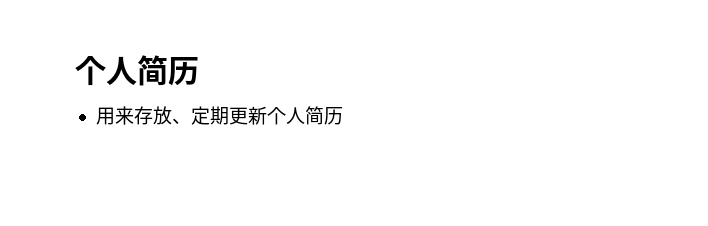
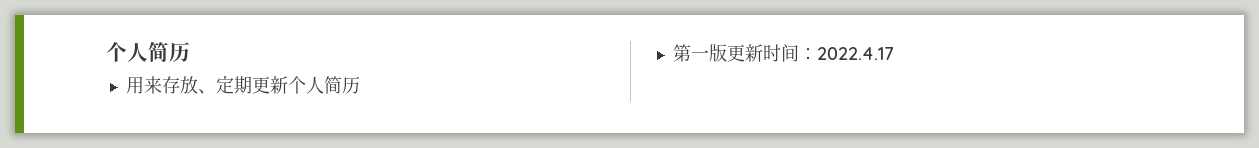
+ 第一版更新时间：2022.4.17

